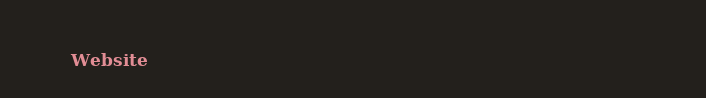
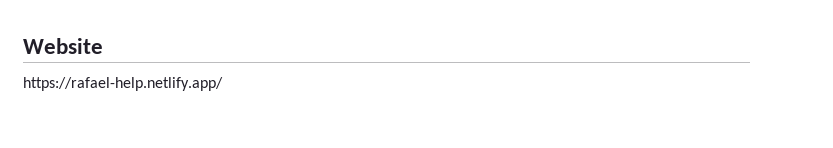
+ https://rafael-help.netlify.app/

